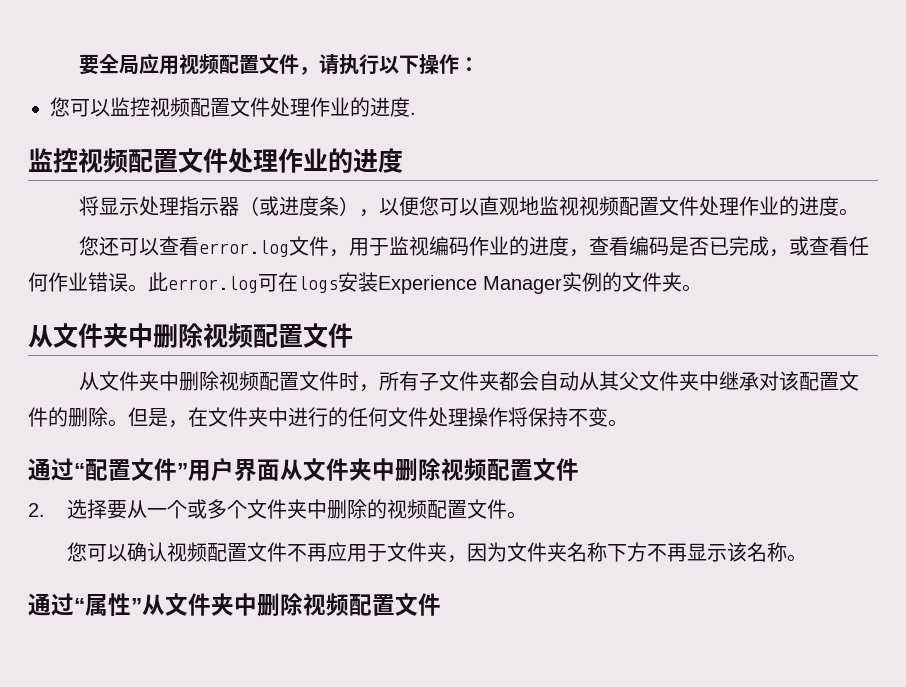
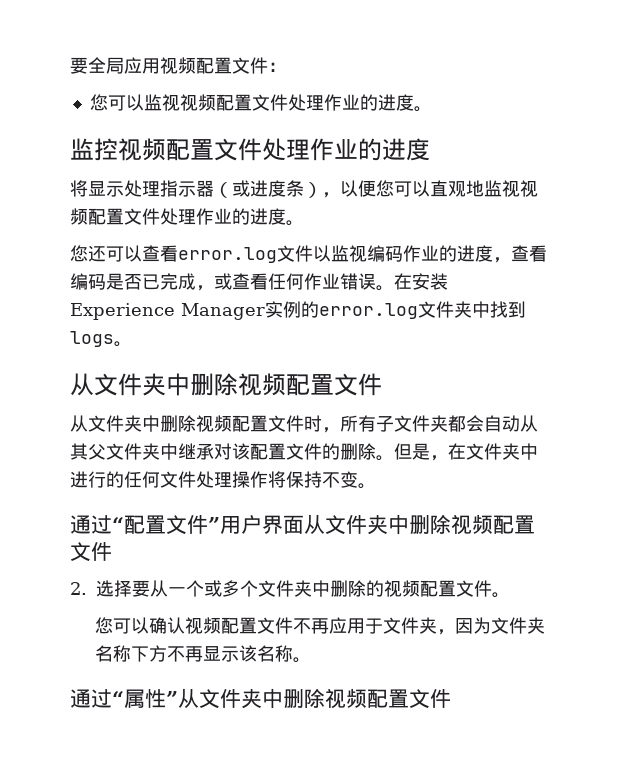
- 要全局应用视频配置文件，请执行以下操作：
+ 要全局应用视频配置文件：
- 您可以监控视频配置文件处理作业的进度.
+ 您可以监视视频配置文件处理作业的进度。
- 您还可以查看error.log文件，用于监视编码作业的进度，查看编码是否已完成，或查看任何作业错误。
+ 您还可以查看error.log文件以监视编码作业的进度，查看编码是否已完成，或查看任何作业错误。
- 此error.log可在logs安装Experience Manager实例的文件夹。
+ 在安装Experience Manager实例的error.log文件夹中找到logs。

